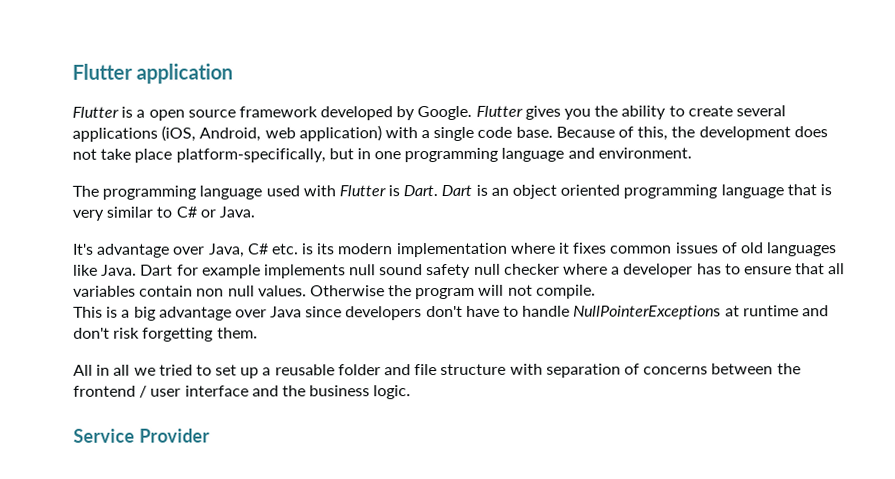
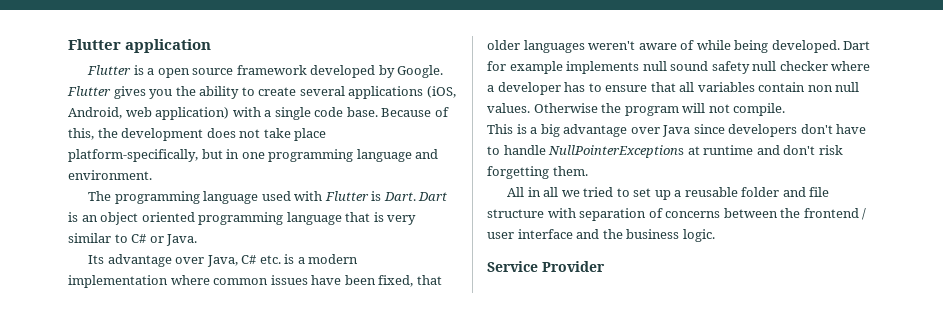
- It's advantage over Java, C# etc. is its modern implementation where it fixes common issues of old languages like Java.
+ Its advantage over Java, C# etc. is a modern implementation where common issues have been fixed, that older languages weren't aware of while being developed.

